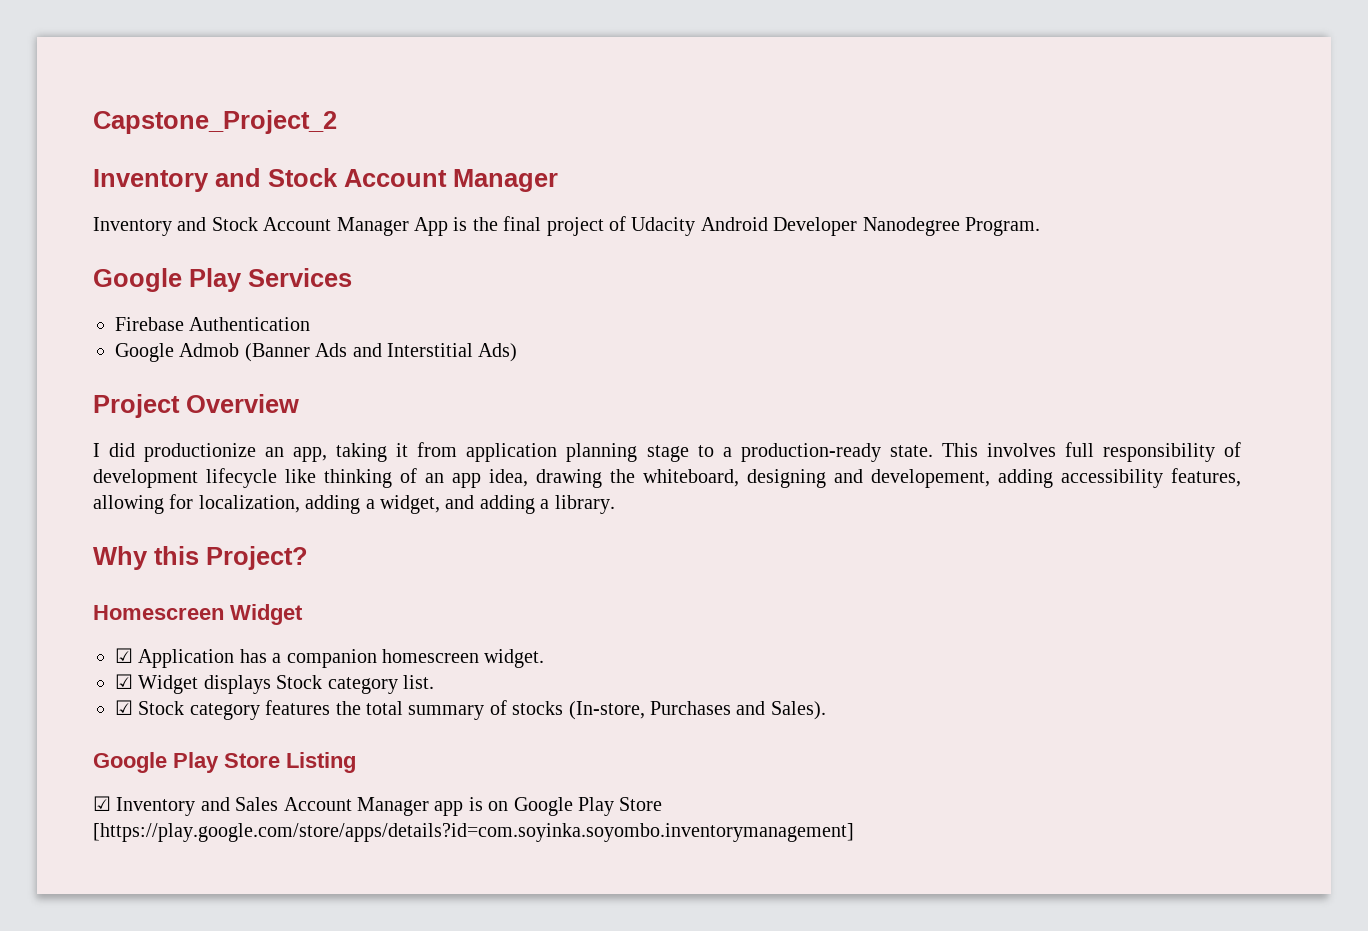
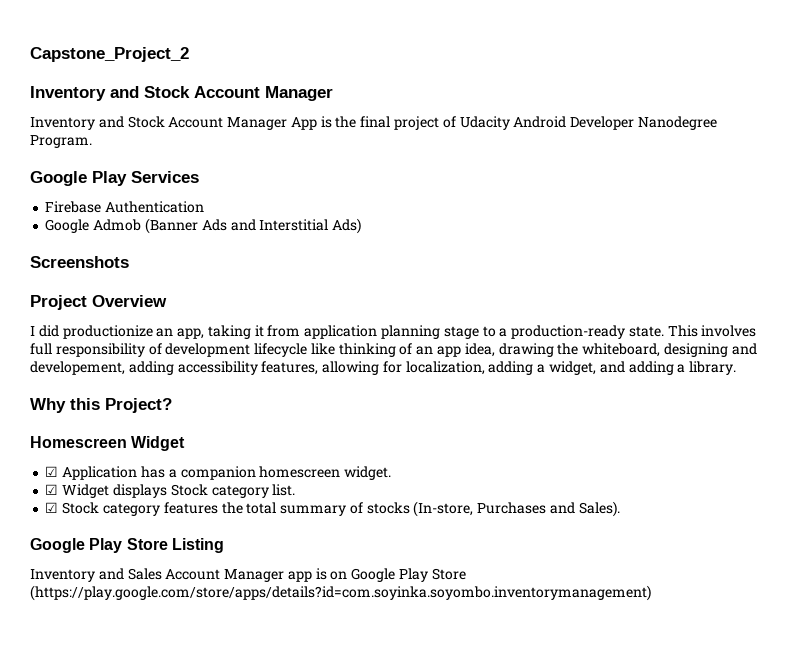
+ Screenshots
- ☑ Inventory and Sales Account Manager app is on Google Play Store [https://play.google.com/store/apps/details?id=com.soyinka.soyombo.inventorymanagement]
+ Inventory and Sales Account Manager app is on Google Play Store (https://play.google.com/store/apps/details?id=com.soyinka.soyombo.inventorymanagement)

